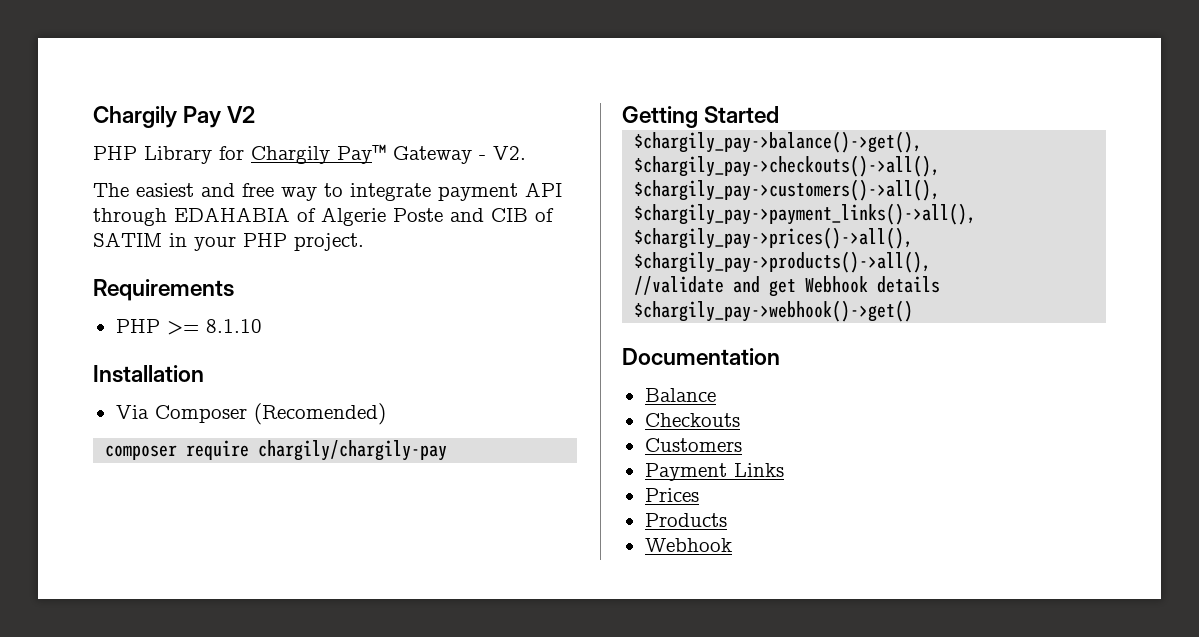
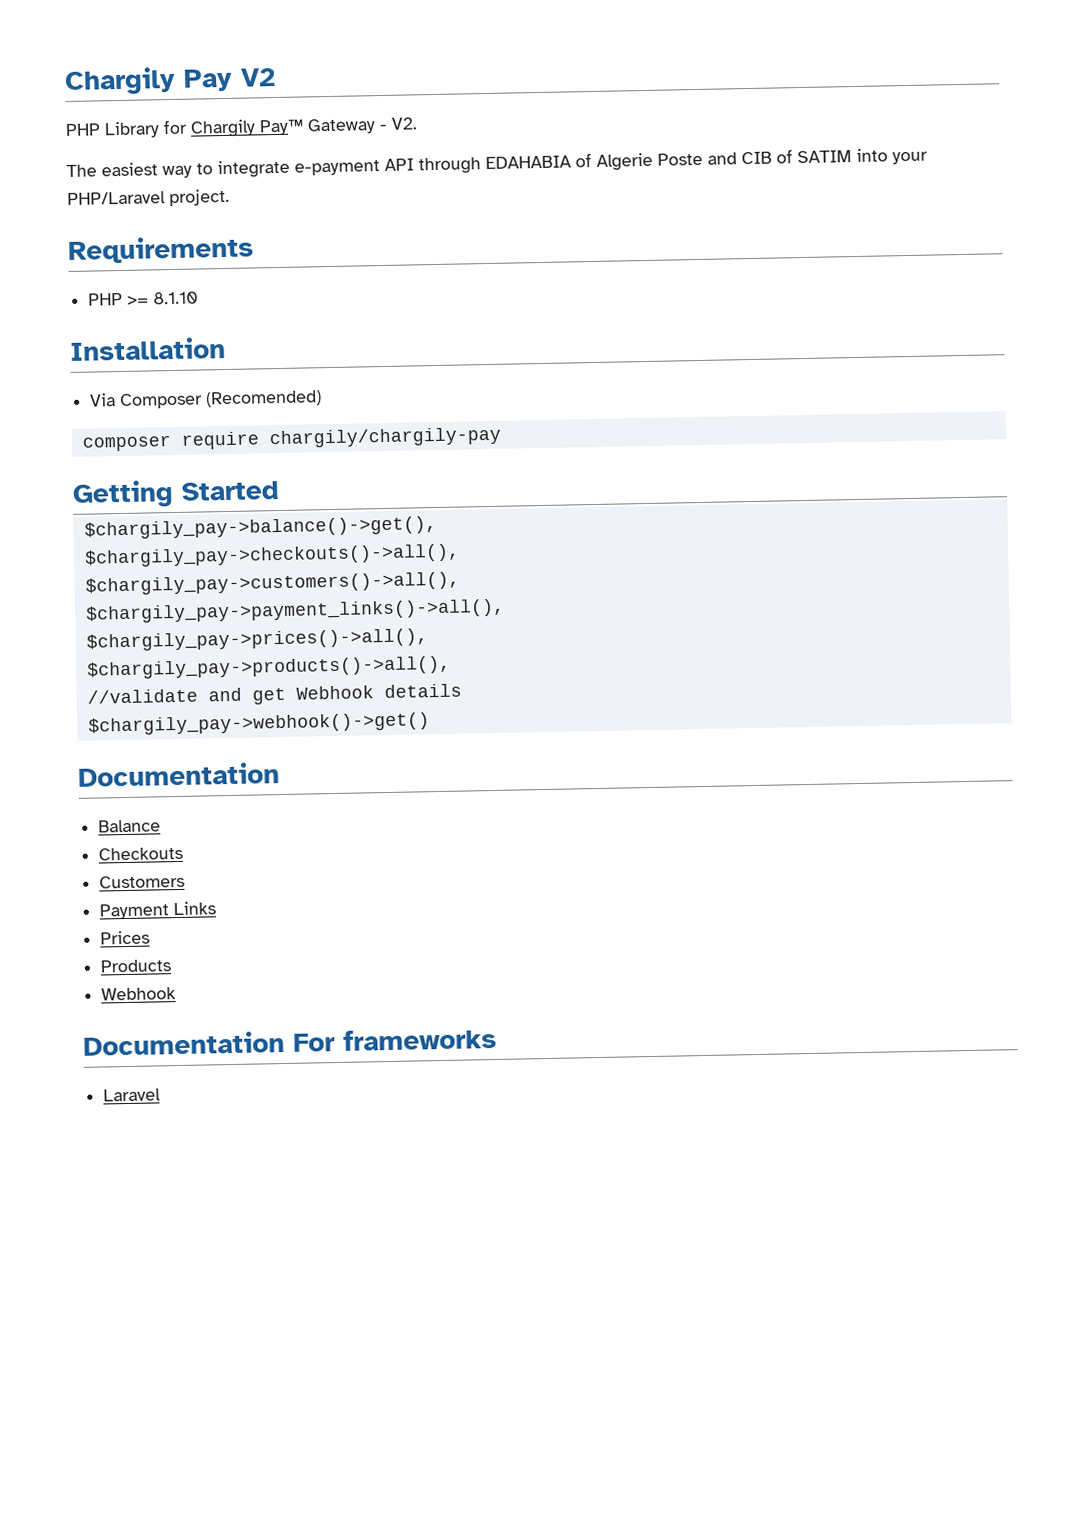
- The easiest and free way to integrate payment API through EDAHABIA of Algerie Poste and CIB of SATIM in your PHP project.
+ The easiest way to integrate e-payment API through EDAHABIA of Algerie Poste and CIB of SATIM into your PHP/Laravel project.
+ Documentation For frameworks
+ Laravel

